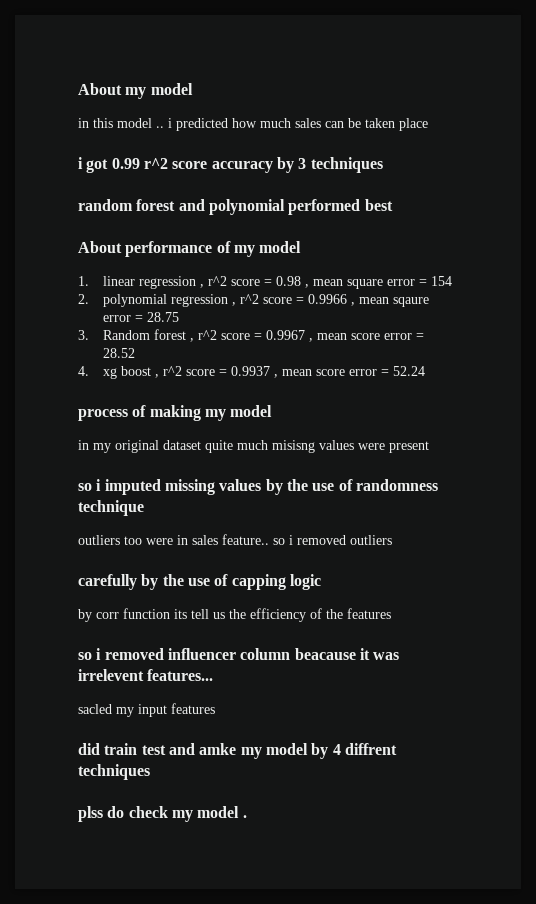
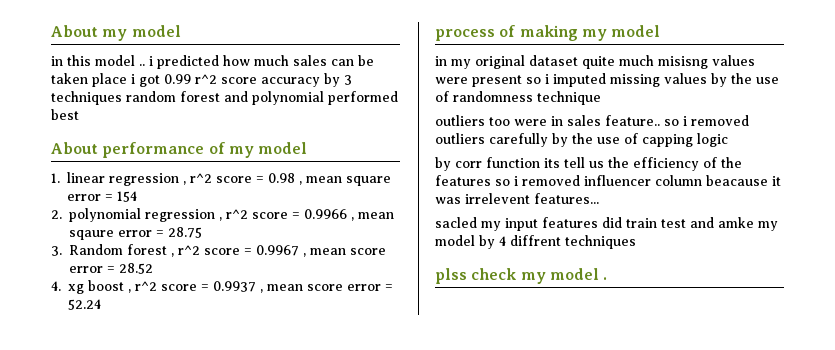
- in this model .. i predicted how much sales can be taken place
- i got 0.99 r^2 score accuracy by 3 techniques
- random forest and polynomial performed best
+ in this model .. i predicted how much sales can be taken place i got 0.99 r^2 score accuracy by 3 techniques random forest and polynomial performed best
- in my original dataset quite much misisng values were present
- so i imputed missing values by the use of randomness technique
+ in my original dataset quite much misisng values were present so i imputed missing values by the use of randomness technique
- outliers too were in sales feature.. so i removed outliers
- carefully by the use of capping logic
+ outliers too were in sales feature.. so i removed outliers carefully by the use of capping logic
- by corr function its tell us the efficiency of the features
- so i removed influencer column beacause it was irrelevent features...
+ by corr function its tell us the efficiency of the features so i removed influencer column beacause it was irrelevent features...
- sacled my input features
- did train test and amke my model by 4 diffrent techniques
+ sacled my input features did train test and amke my model by 4 diffrent techniques
- plss do check my model .
+ plss check my model .

